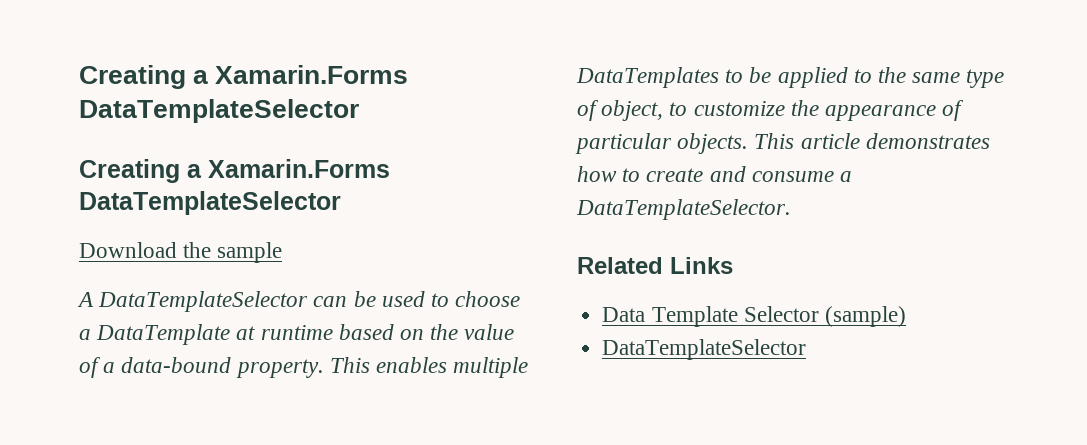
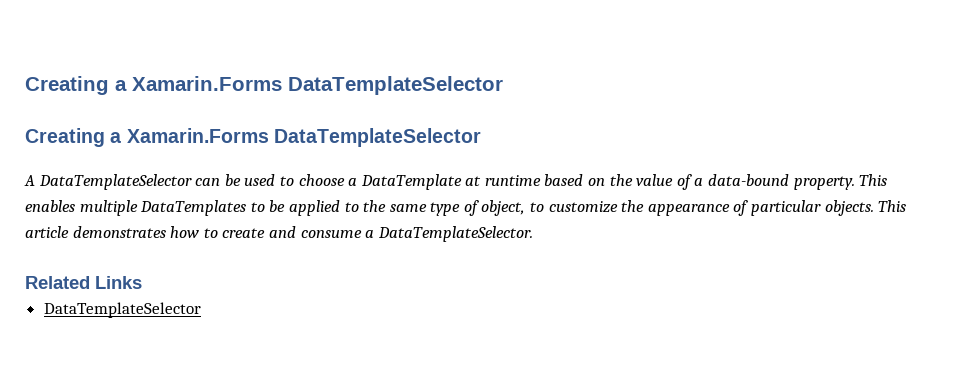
- Download the sample
- Data Template Selector (sample)

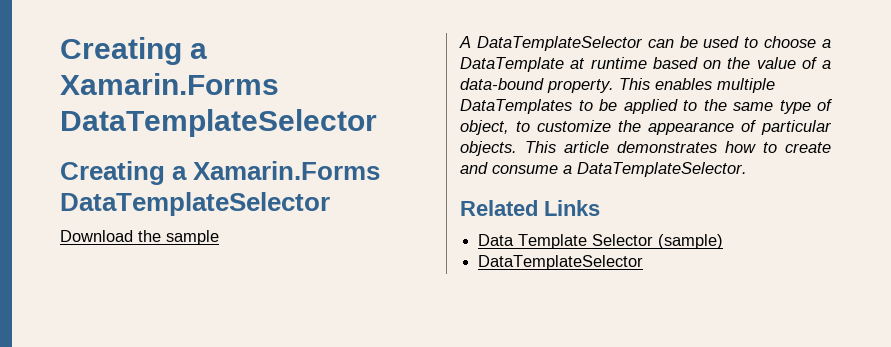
+ Download the sample
+ Data Template Selector (sample)

